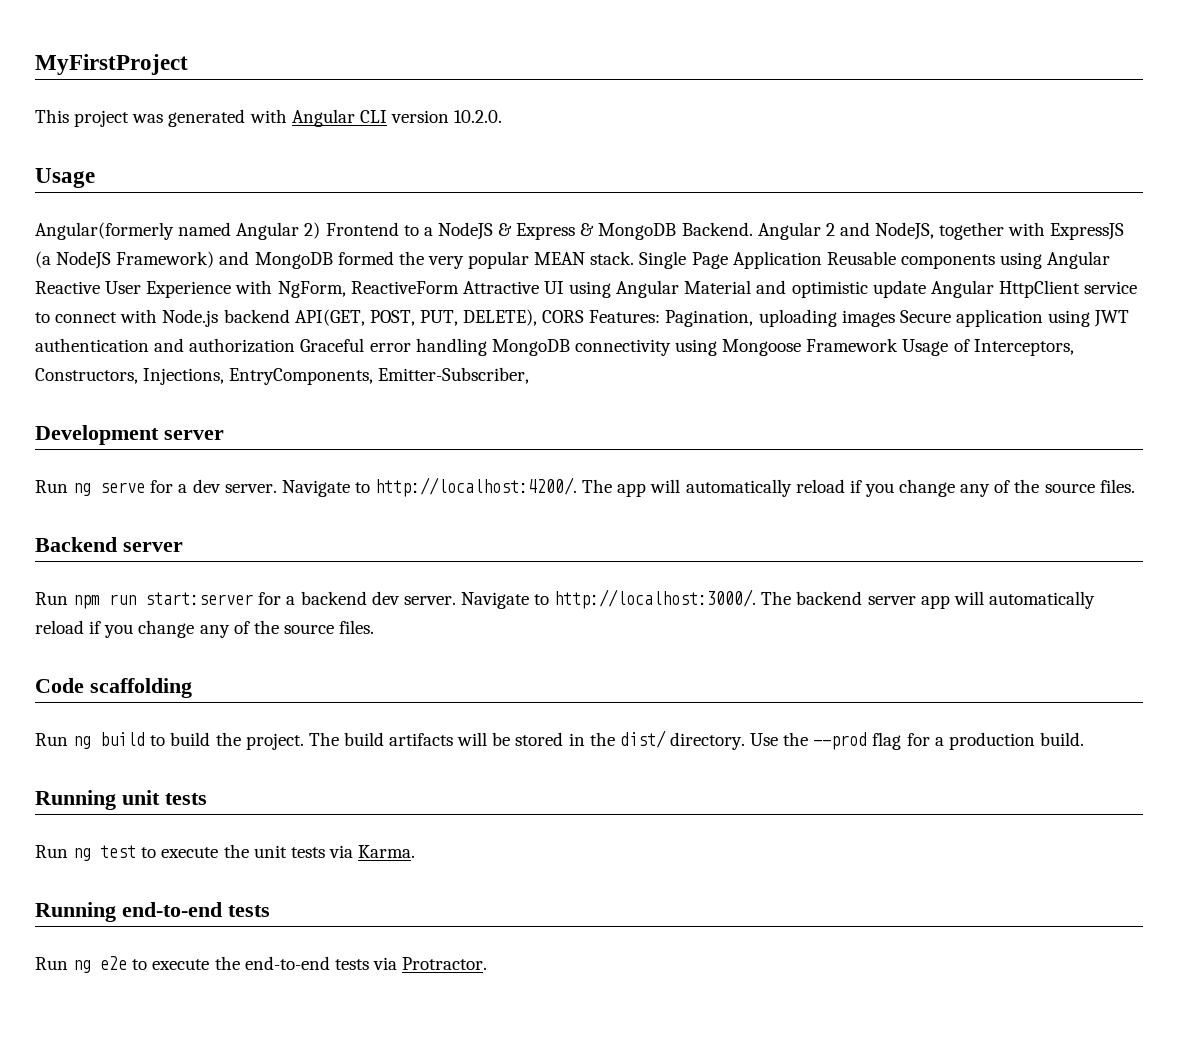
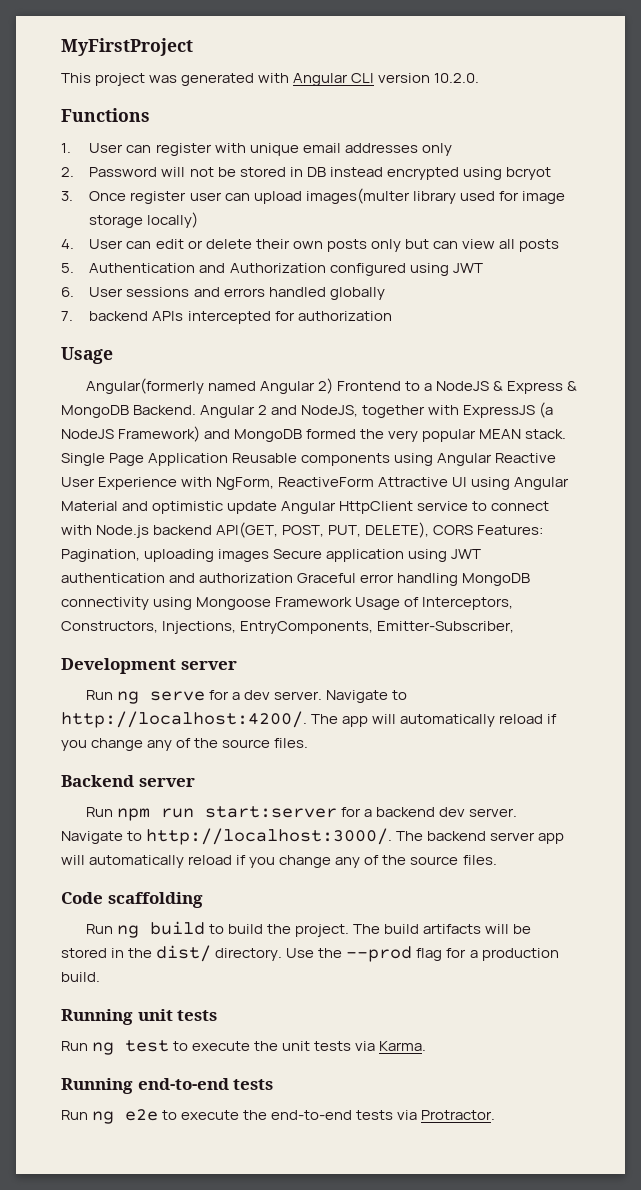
+ Functions
+ 1. User can register with unique email addresses only
+ 2. Password will not be stored in DB instead encrypted using bcryot
+ 3. Once register user can upload images(multer library used for image storage locally)
+ 4. User can edit or delete their own posts only but can view all posts
+ 5. Authentication and Authorization configured using JWT
+ 6. User sessions and errors handled globally
+ 7. backend APIs intercepted for authorization

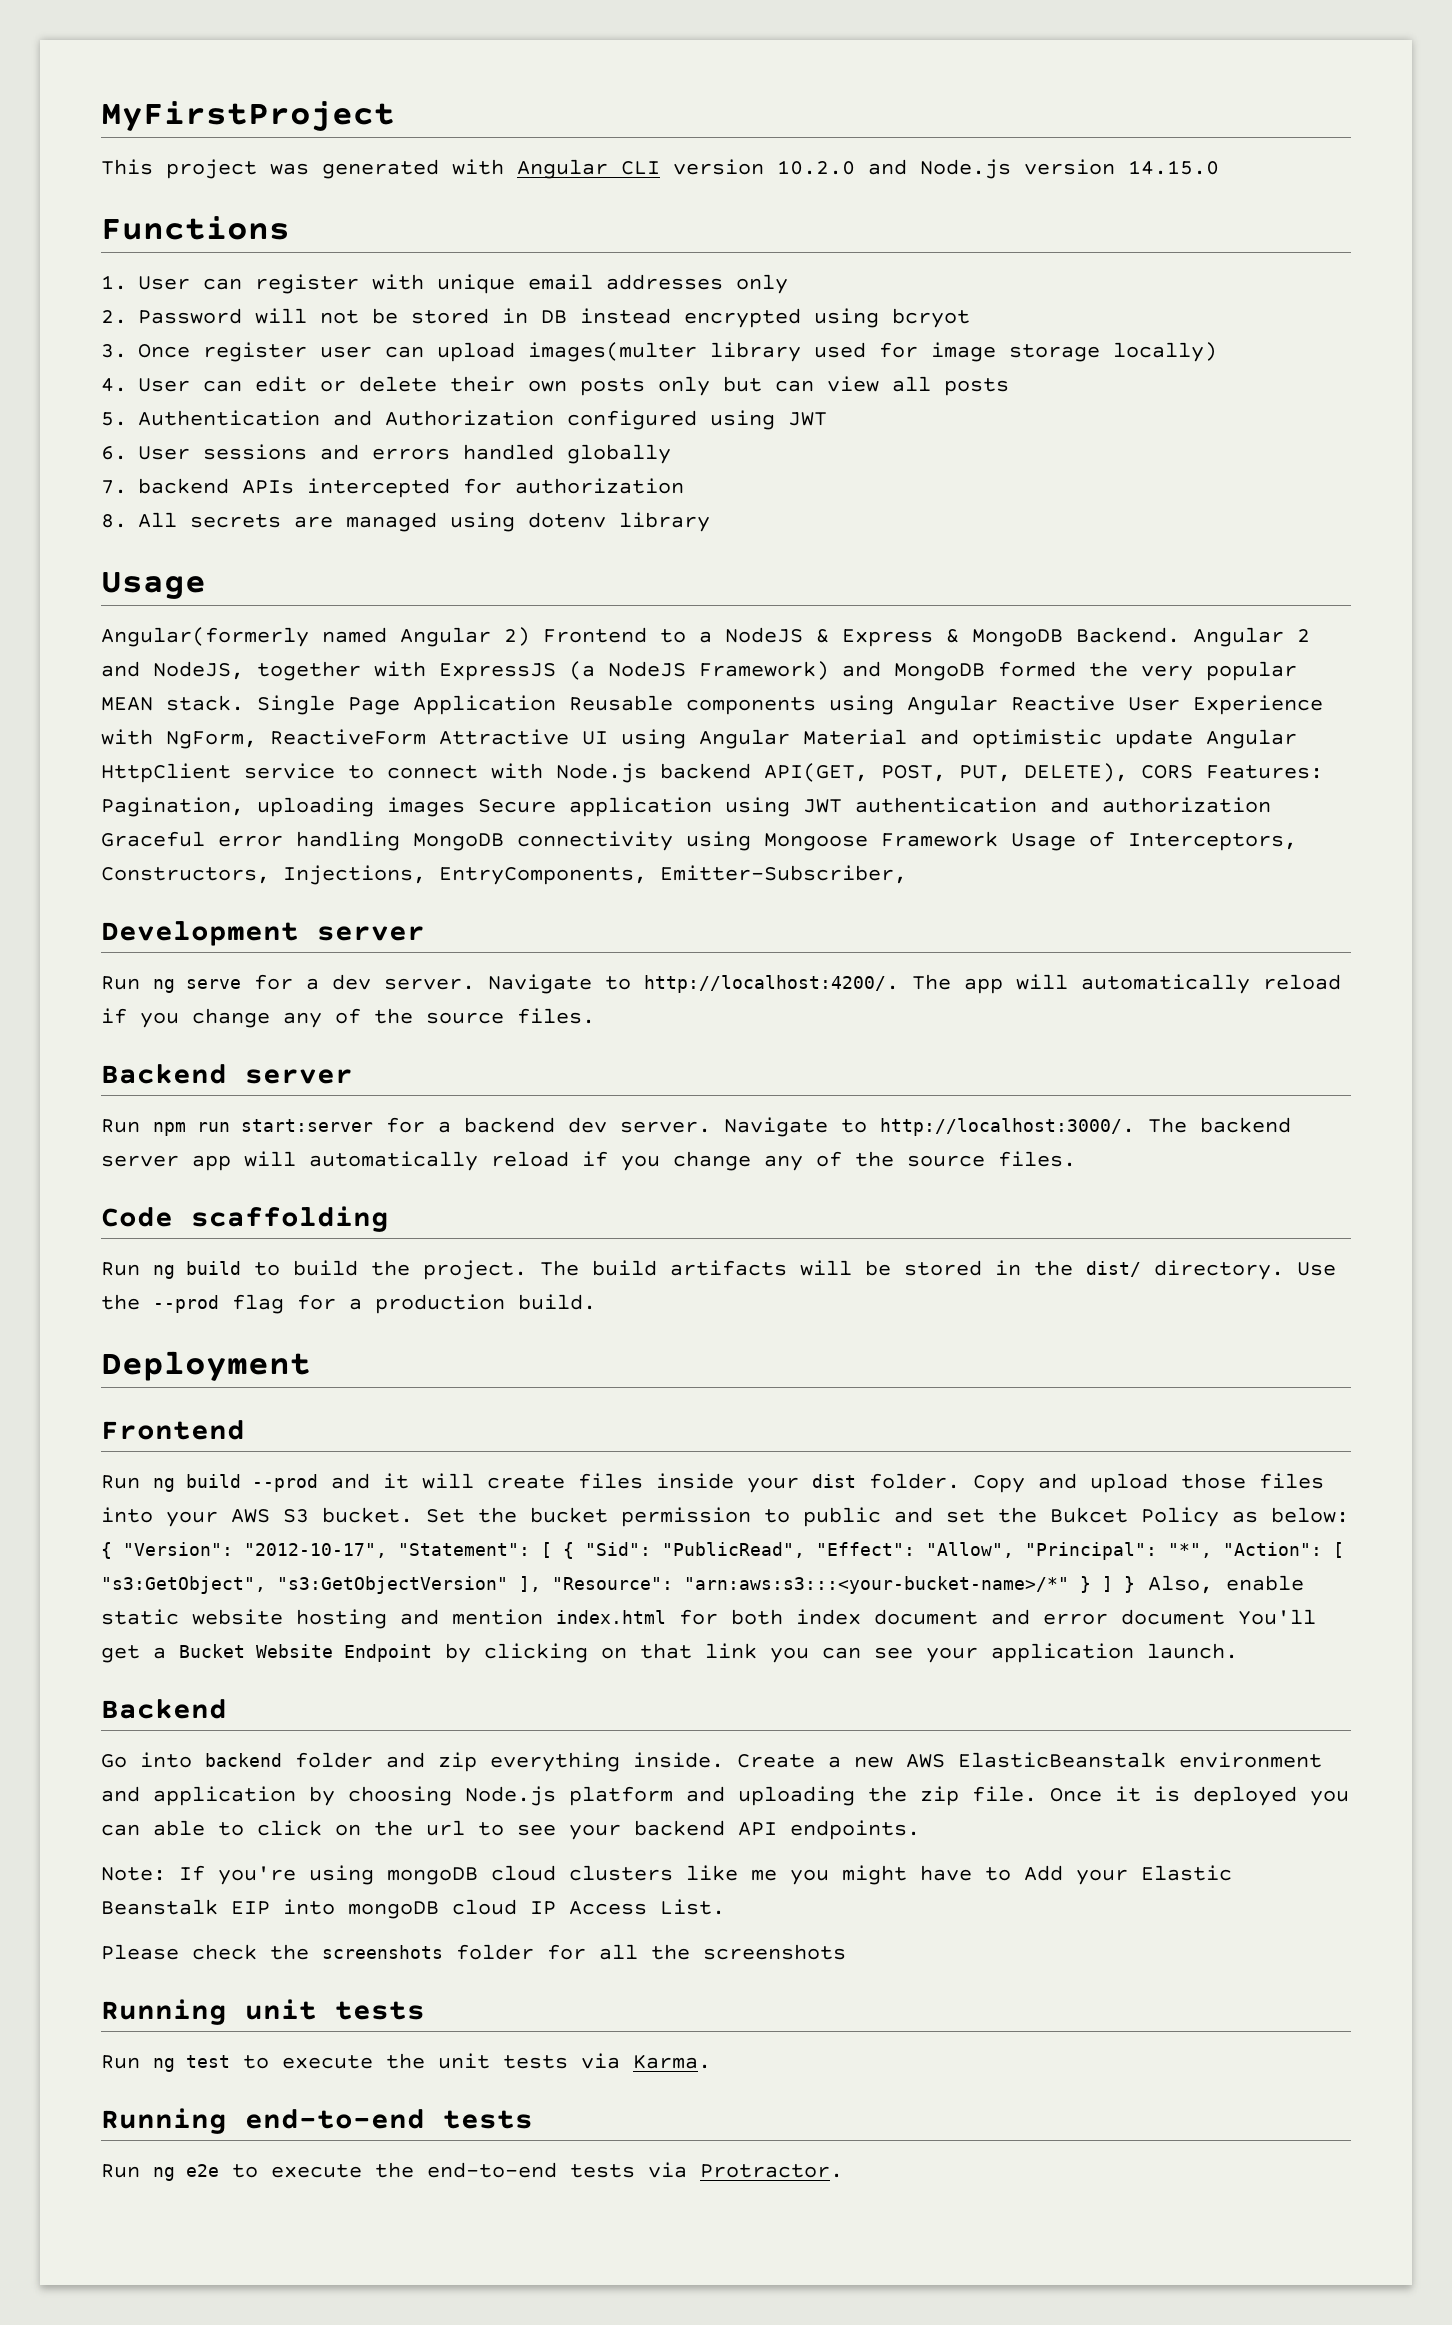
- This project was generated with Angular CLI version 10.2.0.
+ This project was generated with Angular CLI version 10.2.0 and Node.js version 14.15.0
+ 8. All secrets are managed using dotenv library
+ Deployment
+ Frontend
+ Run ng build --prod and it will create files inside your dist folder. Copy and upload those files into your AWS S3 bucket. Set the bucket permission to public and set the Bukcet Policy as below: { "Version": "2012-10-17", "Statement": [ { "Sid": "PublicRead", "Effect": "Allow", "Principal": "*", "Action": [ "s3:GetObject", "s3:GetObjectVersion" ], "Resource": "arn:aws:s3:::<your-bucket-name>/*" } ] } Also, enable static website hosting and mention index.html for both index document and error document You'll get a Bucket Website Endpoint by clicking on that link you can see your application launch.
+ Backend
+ Go into backend folder and zip everything inside. Create a new AWS ElasticBeanstalk environment and application by choosing Node.js platform and uploading the zip file. Once it is deployed you can able to click on the url to see your backend API endpoints.
+ Note: If you're using mongoDB cloud clusters like me you might have to Add your Elastic Beanstalk EIP into mongoDB cloud IP Access List.
+ Please check the screenshots folder for all the screenshots

